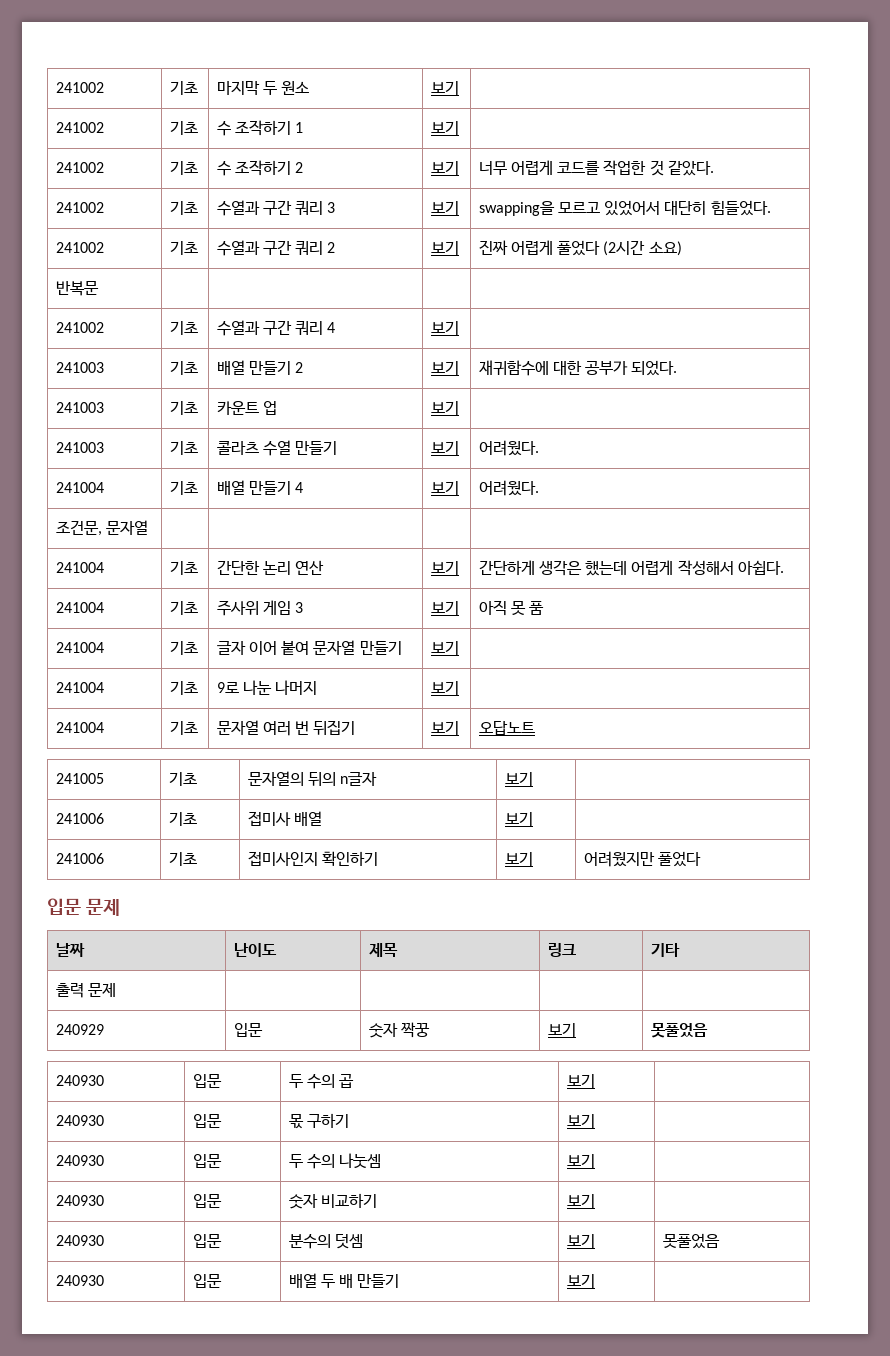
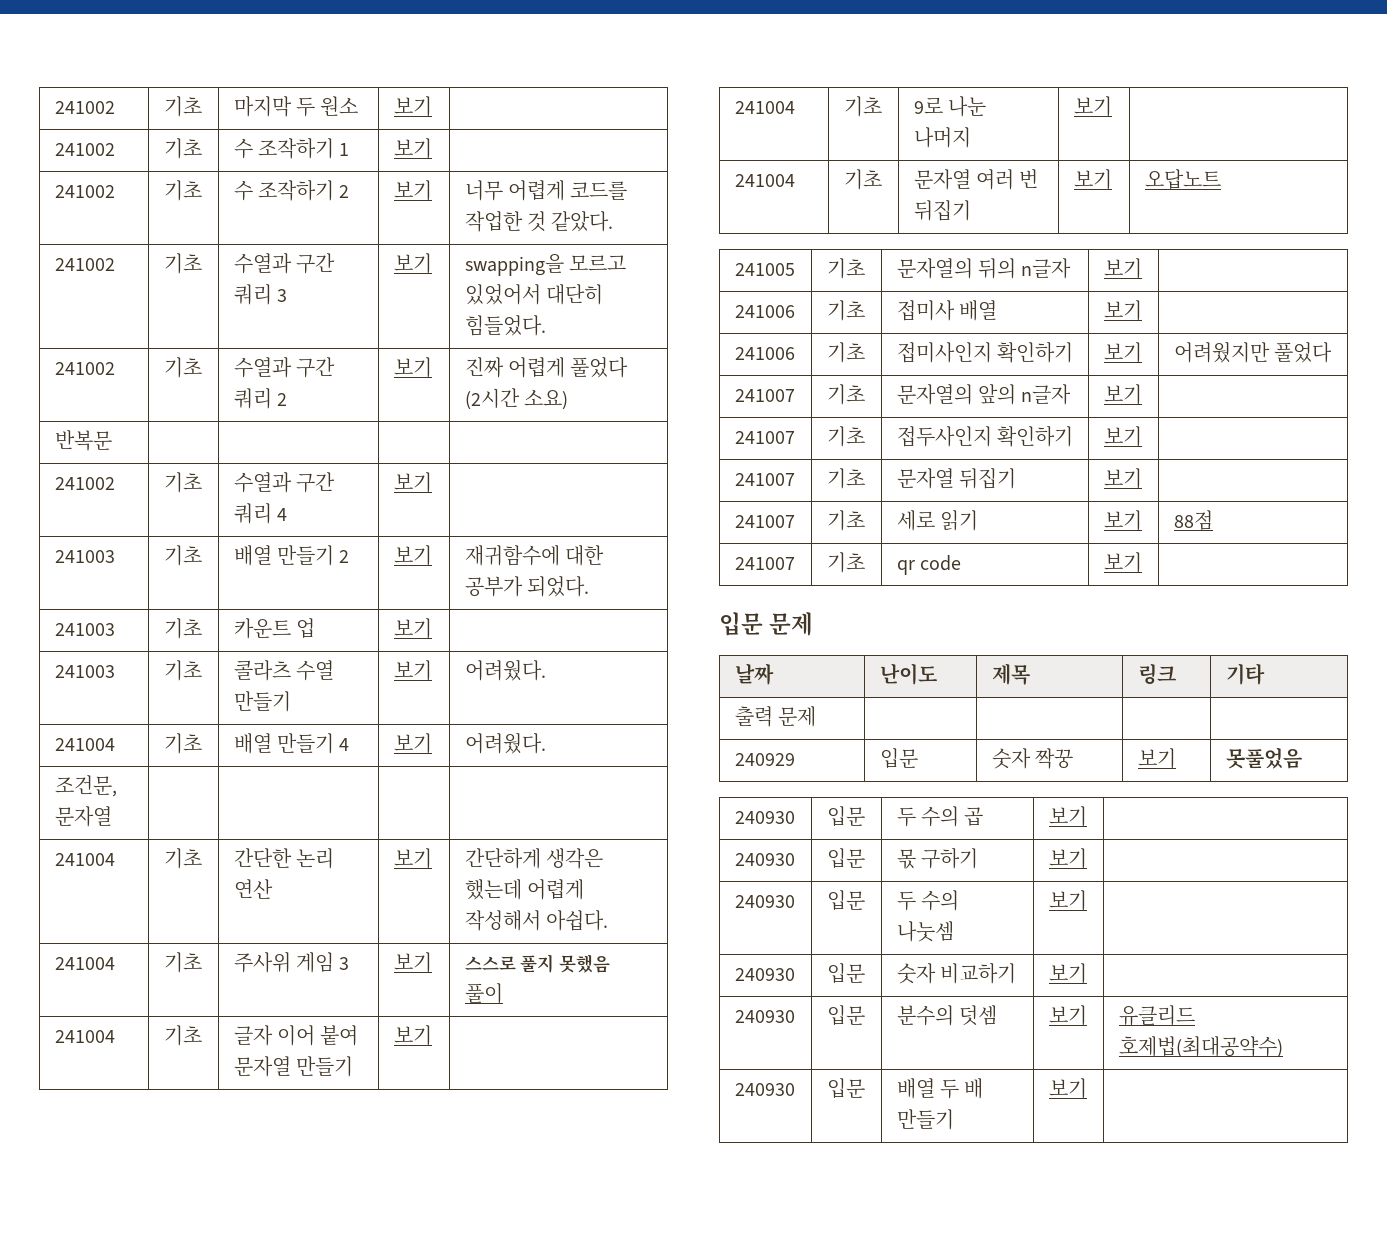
- 241004 | 기초 | 주사위 게임 3 | 보기 | 아직 못 품
+ 241004 | 기초 | 주사위 게임 3 | 보기 | 스스로 풀지 못했음 풀이
+ 241007 | 기초 | 문자열의 앞의 n글자 | 보기 |
+ 241007 | 기초 | 접두사인지 확인하기 | 보기 |
+ 241007 | 기초 | 문자열 뒤집기 | 보기 |
+ 241007 | 기초 | 세로 읽기 | 보기 | 88점
+ 241007 | 기초 | qr code | 보기 |
- 240930 | 입문 | 분수의 덧셈 | 보기 | 못풀었음
+ 240930 | 입문 | 분수의 덧셈 | 보기 | 유클리드 호제법(최대공약수)

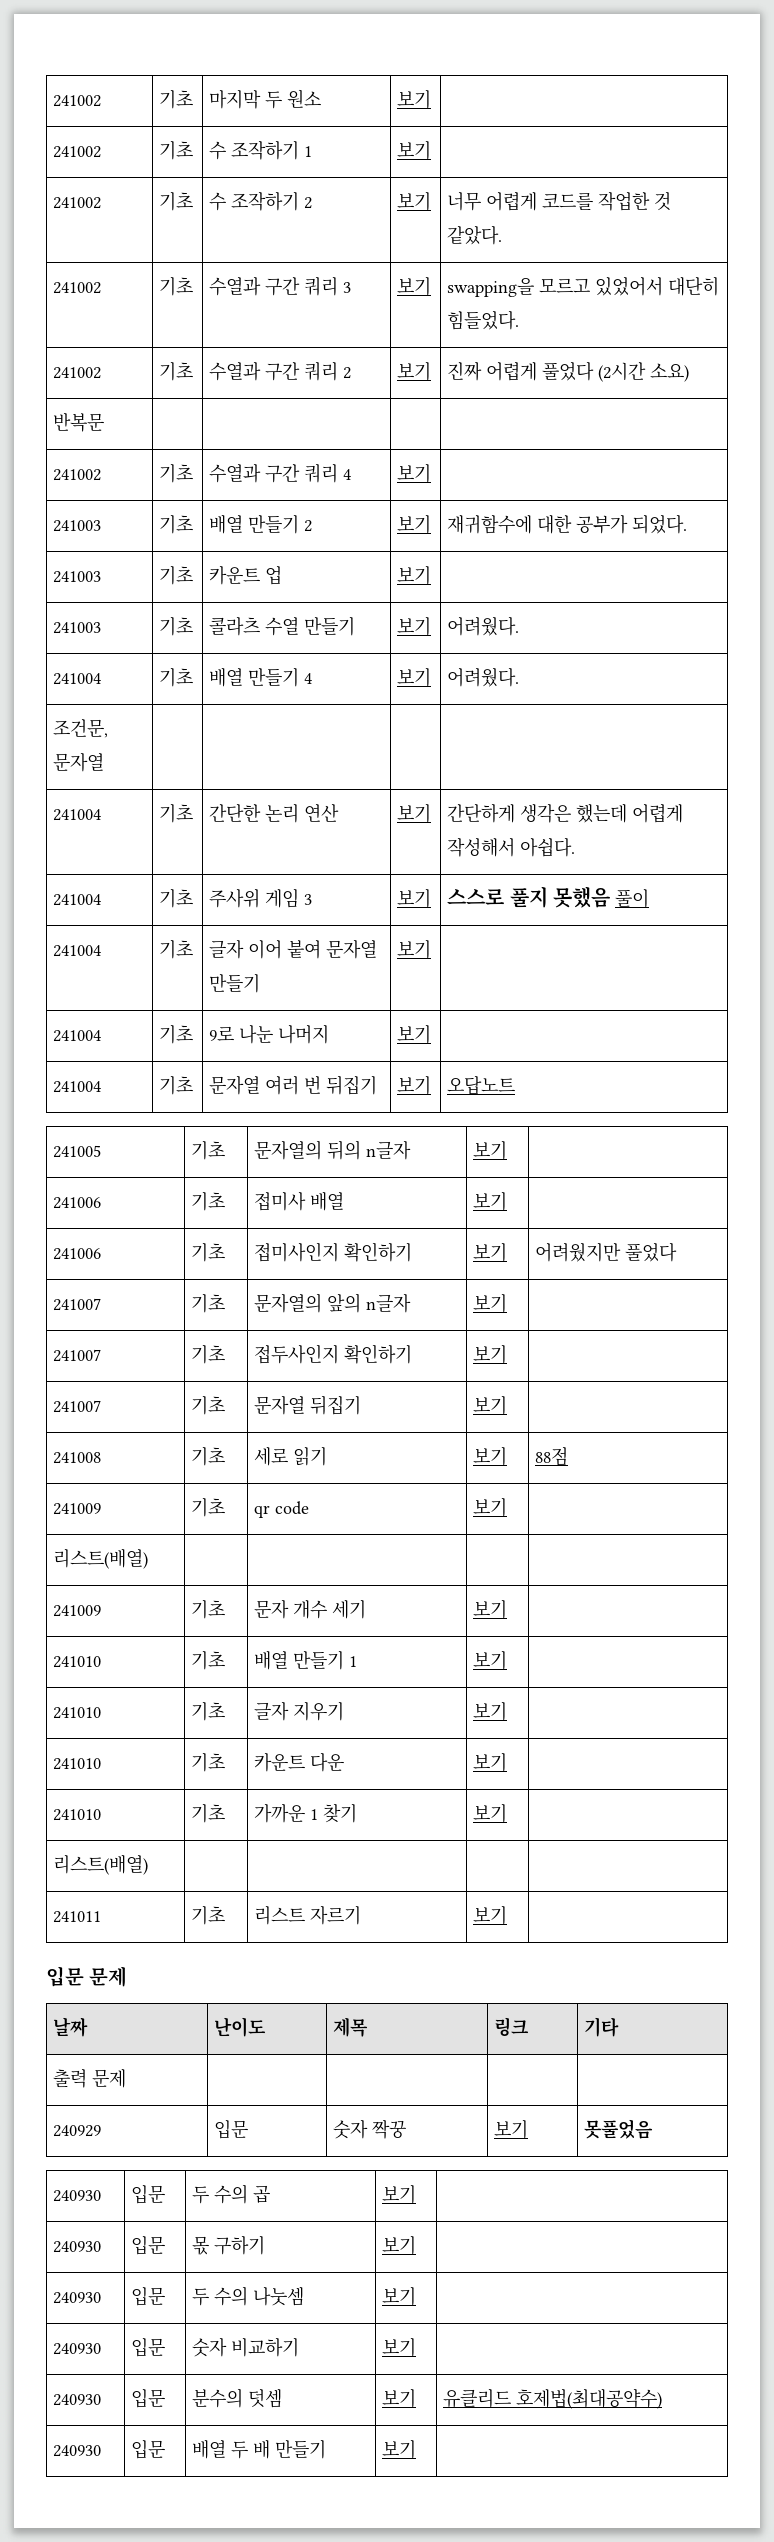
- 241007 | 기초 | 세로 읽기 | 보기 | 88점
+ 241008 | 기초 | 세로 읽기 | 보기 | 88점
- 241007 | 기초 | qr code | 보기 |
+ 241009 | 기초 | qr code | 보기 |
+ 리스트(배열) | | | |
+ 241009 | 기초 | 문자 개수 세기 | 보기 |
+ 241010 | 기초 | 배열 만들기 1 | 보기 |
+ 241010 | 기초 | 글자 지우기 | 보기 |
+ 241010 | 기초 | 카운트 다운 | 보기 |
+ 241010 | 기초 | 가까운 1 찾기 | 보기 |
+ 리스트(배열) | | | |
+ 241011 | 기초 | 리스트 자르기 | 보기 |

